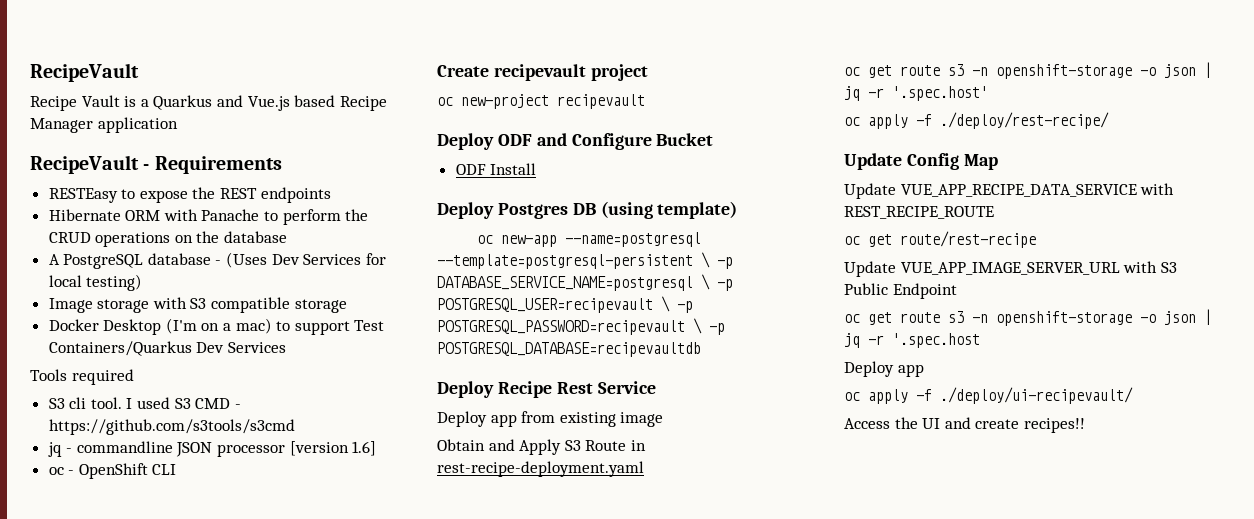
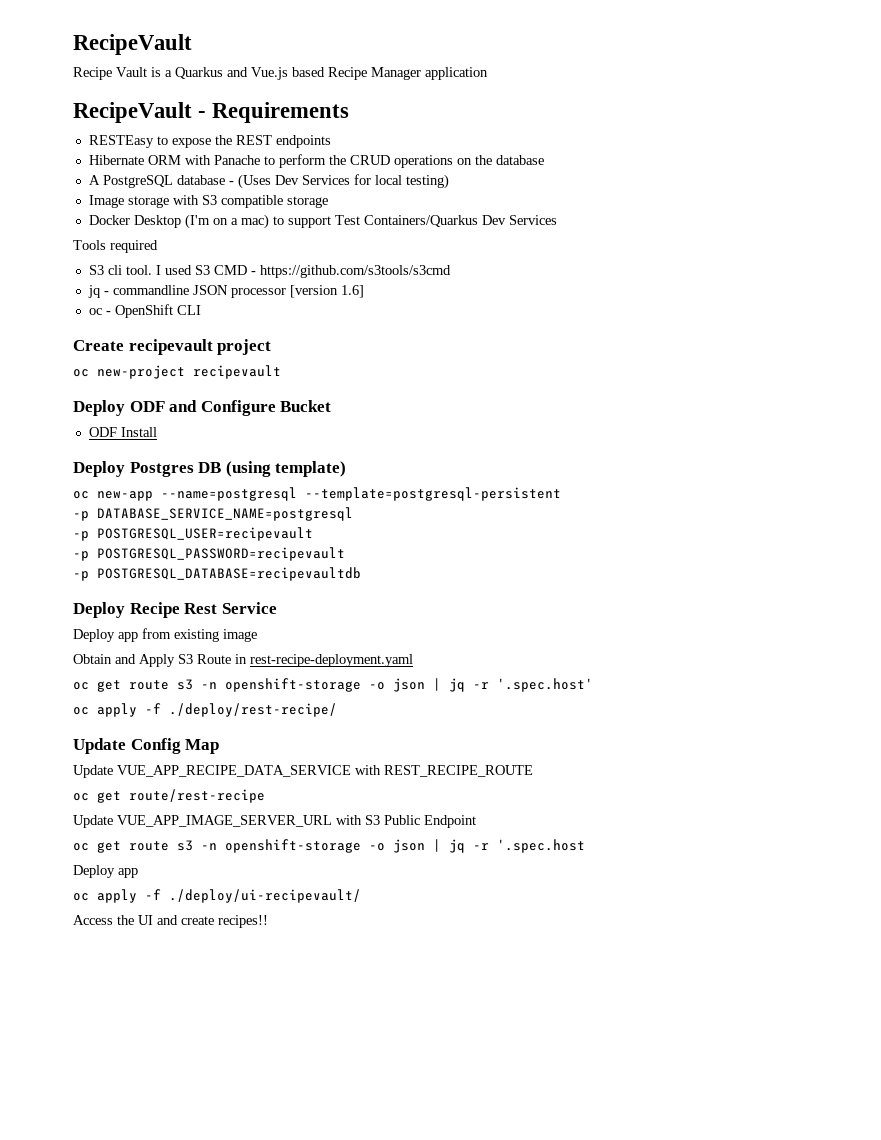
- oc new-app --name=postgresql --template=postgresql-persistent \ -p DATABASE_SERVICE_NAME=postgresql \ -p POSTGRESQL_USER=recipevault \ -p POSTGRESQL_PASSWORD=recipevault \ -p POSTGRESQL_DATABASE=recipevaultdb
+ oc new-app --name=postgresql --template=postgresql-persistent
+ -p DATABASE_SERVICE_NAME=postgresql
+ -p POSTGRESQL_USER=recipevault
+ -p POSTGRESQL_PASSWORD=recipevault
+ -p POSTGRESQL_DATABASE=recipevaultdb

